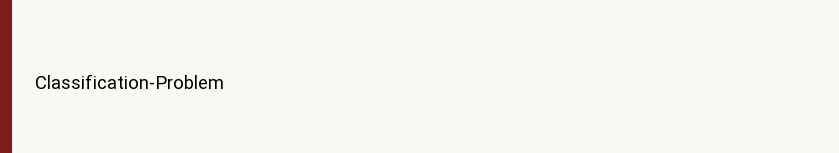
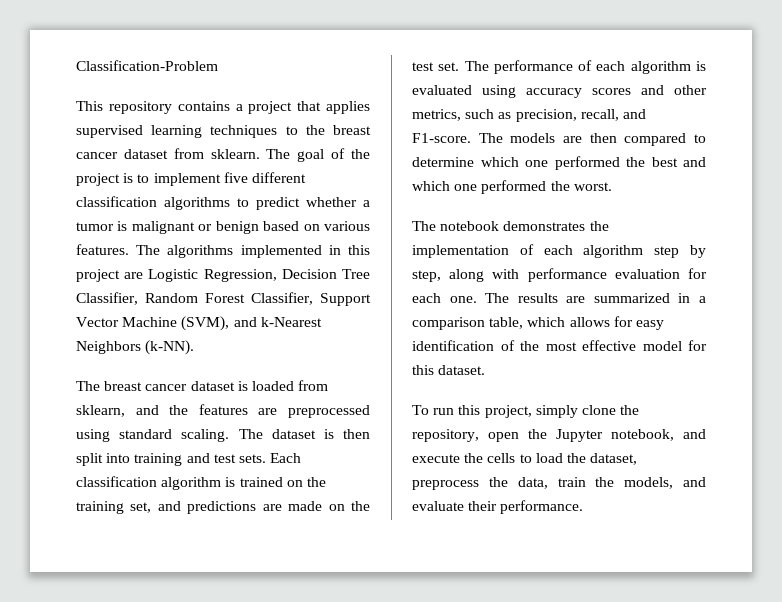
+ This repository contains a project that applies supervised learning techniques to the breast cancer dataset from sklearn. The goal of the project is to implement five different classification algorithms to predict whether a tumor is malignant or benign based on various features. The algorithms implemented in this project are Logistic Regression, Decision Tree Classifier, Random Forest Classifier, Support Vector Machine (SVM), and k-Nearest Neighbors (k-NN).
+ The breast cancer dataset is loaded from sklearn, and the features are preprocessed using standard scaling. The dataset is then split into training and test sets. Each classification algorithm is trained on the training set, and predictions are made on the test set. The performance of each algorithm is evaluated using accuracy scores and other metrics, such as precision, recall, and F1-score. The models are then compared to determine which one performed the best and which one performed the worst.
+ The notebook demonstrates the implementation of each algorithm step by step, along with performance evaluation for each one. The results are summarized in a comparison table, which allows for easy identification of the most effective model for this dataset.
+ To run this project, simply clone the repository, open the Jupyter notebook, and execute the cells to load the dataset, preprocess the data, train the models, and evaluate their performance.

